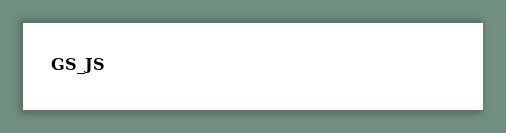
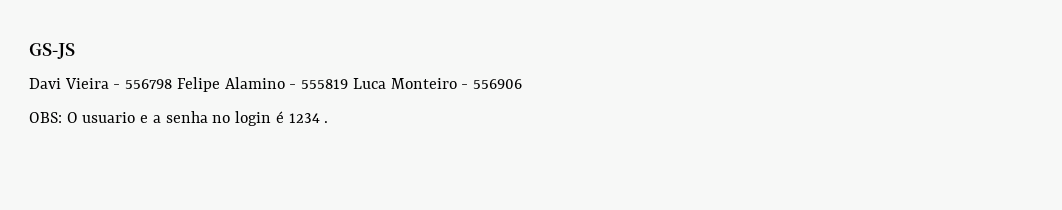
- GS_JS
+ GS-JS
+ Davi Vieira - 556798 Felipe Alamino - 555819 Luca Monteiro - 556906
+ OBS: O usuario e a senha no login é 1234 .

